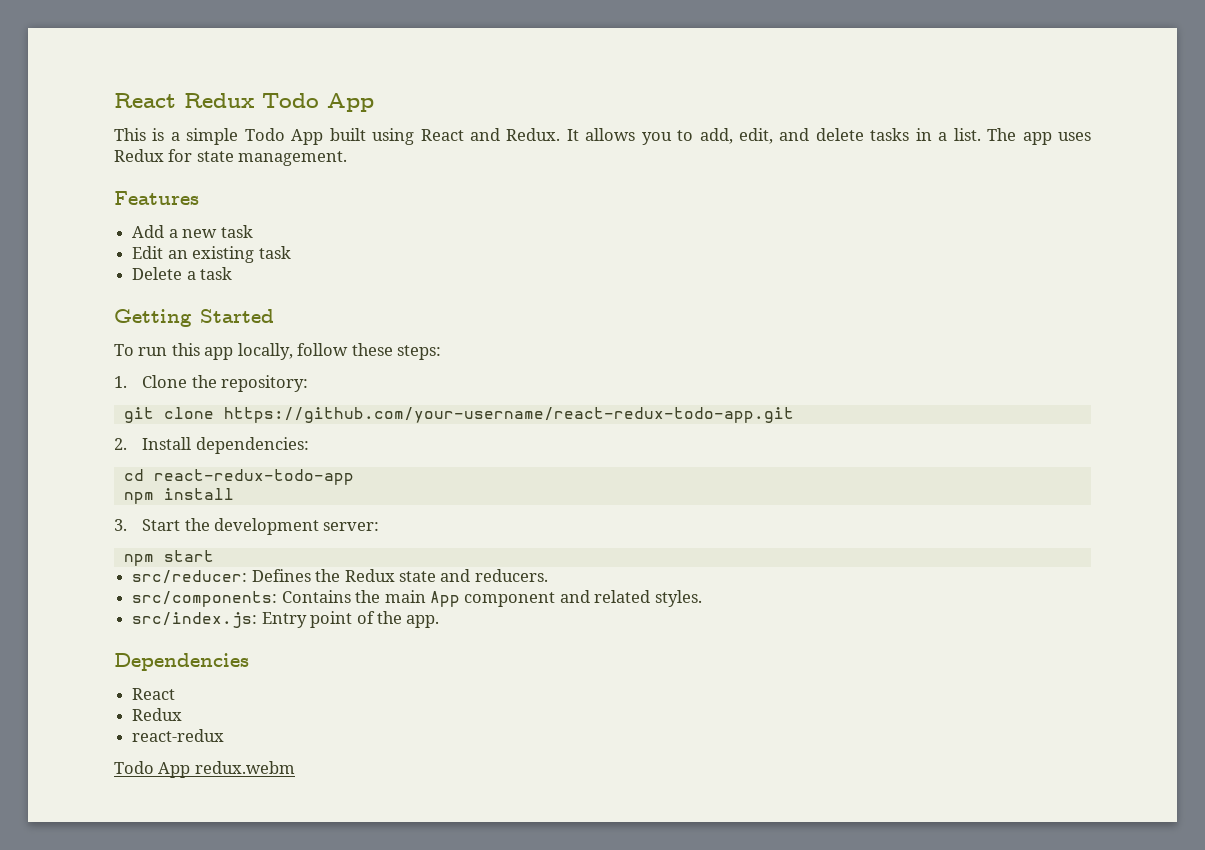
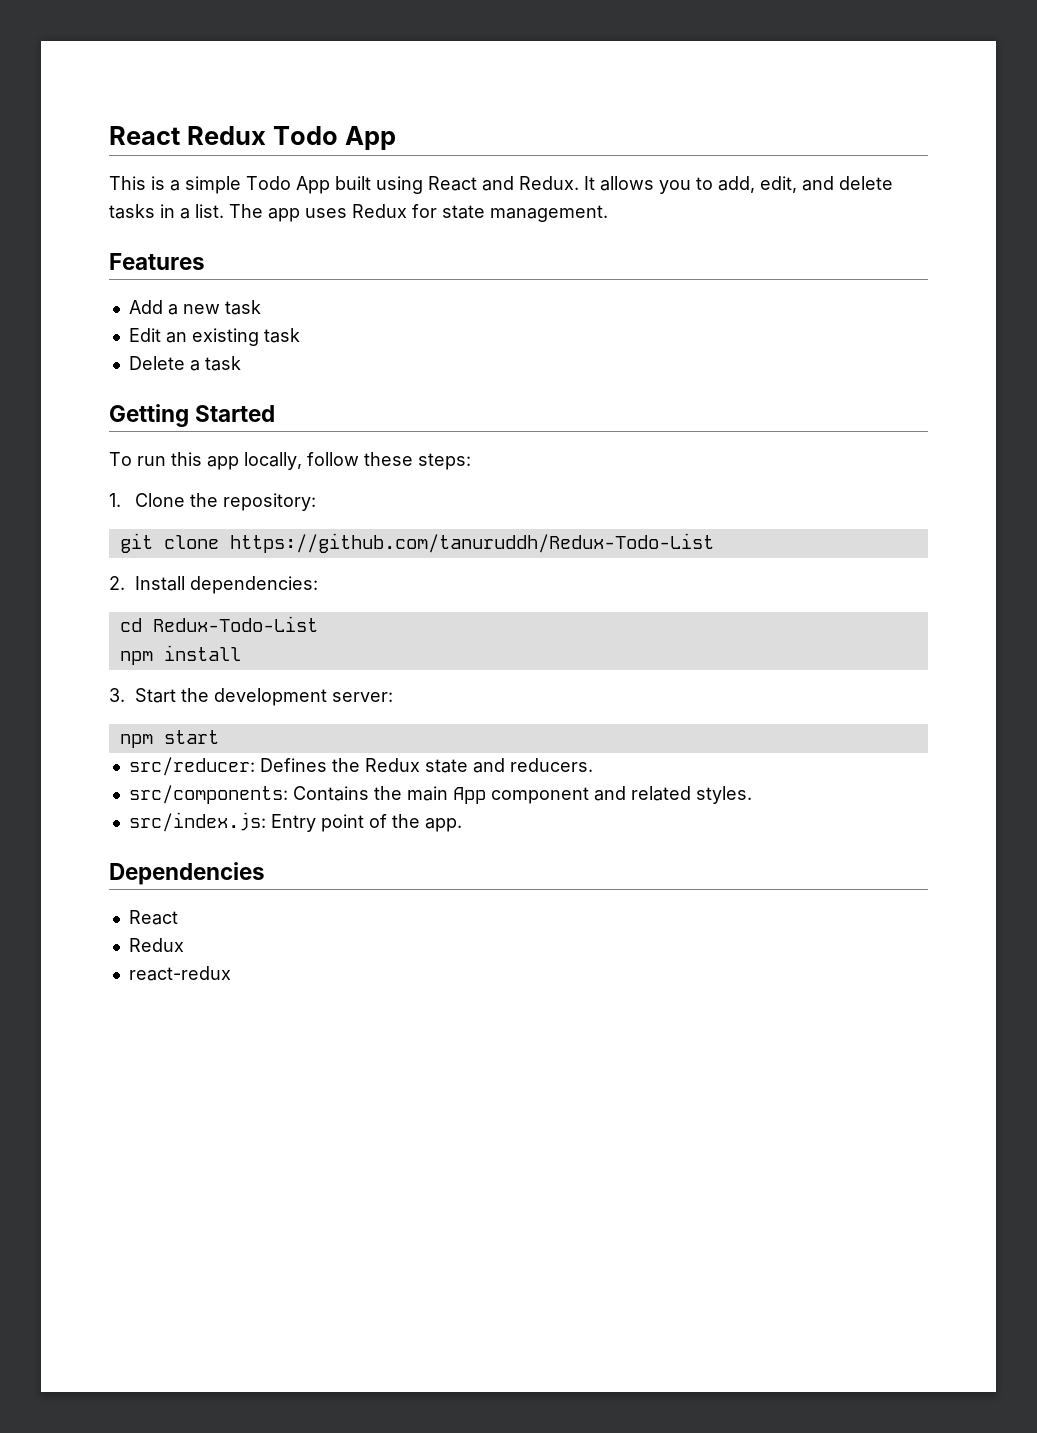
- git clone https://github.com/your-username/react-redux-todo-app.git
+ git clone https://github.com/tanuruddh/Redux-Todo-List
- cd react-redux-todo-app
+ cd Redux-Todo-List
- Todo App redux.webm

